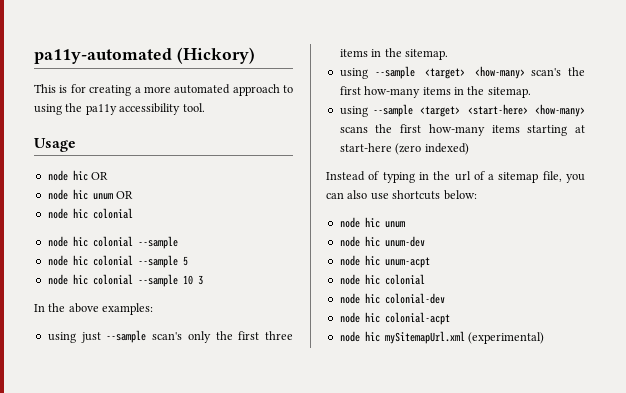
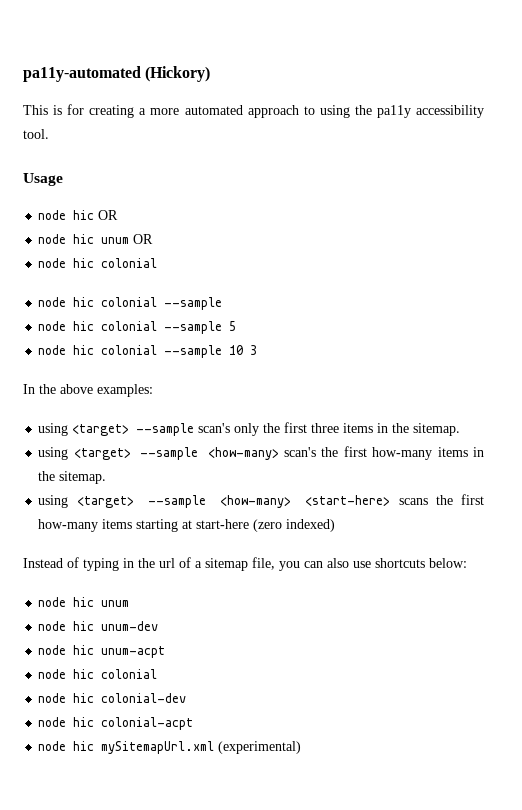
- using just --sample scan's only the first three items in the sitemap.
+ using <target> --sample scan's only the first three items in the sitemap.
- using --sample <target> <how-many> scan's the first how-many items in the sitemap.
+ using <target> --sample <how-many> scan's the first how-many items in the sitemap.
- using --sample <target> <start-here> <how-many> scans the first how-many items starting at start-here (zero indexed)
+ using <target> --sample <how-many> <start-here> scans the first how-many items starting at start-here (zero indexed)

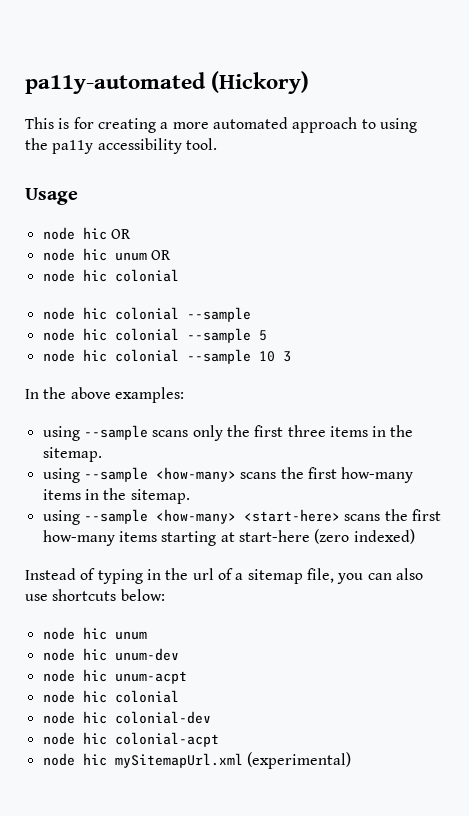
- using <target> --sample scan's only the first three items in the sitemap.
+ using --sample scans only the first three items in the sitemap.
- using <target> --sample <how-many> scan's the first how-many items in the sitemap.
+ using --sample <how-many> scans the first how-many items in the sitemap.
- using <target> --sample <how-many> <start-here> scans the first how-many items starting at start-here (zero indexed)
+ using --sample <how-many> <start-here> scans the first how-many items starting at start-here (zero indexed)

